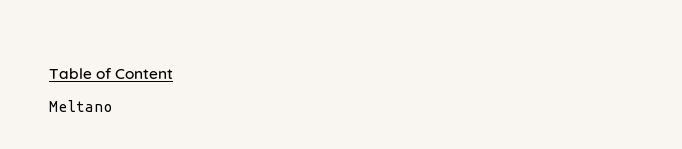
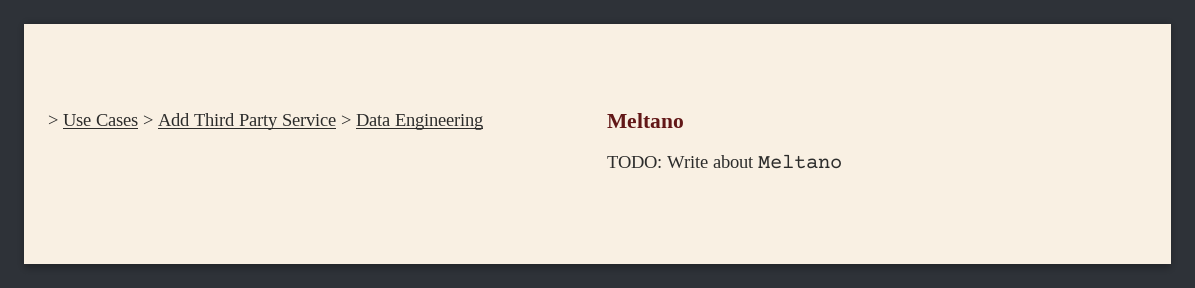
- Table of Content
+ > Use Cases > Add Third Party Service > Data Engineering
  Meltano
+ TODO: Write about Meltano

